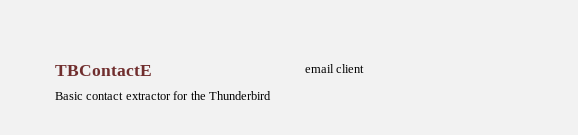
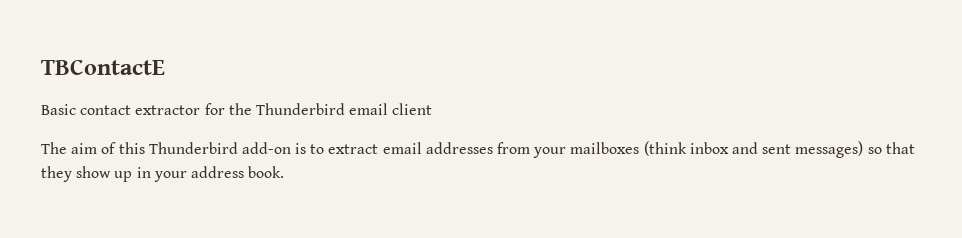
+ The aim of this Thunderbird add-on is to extract email addresses from your mailboxes (think inbox and sent messages) so that they show up in your address book.

